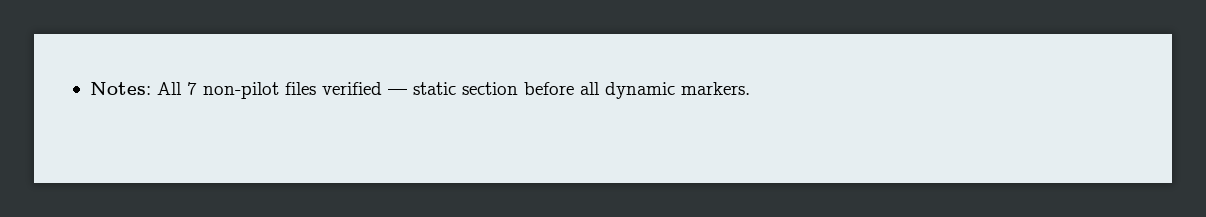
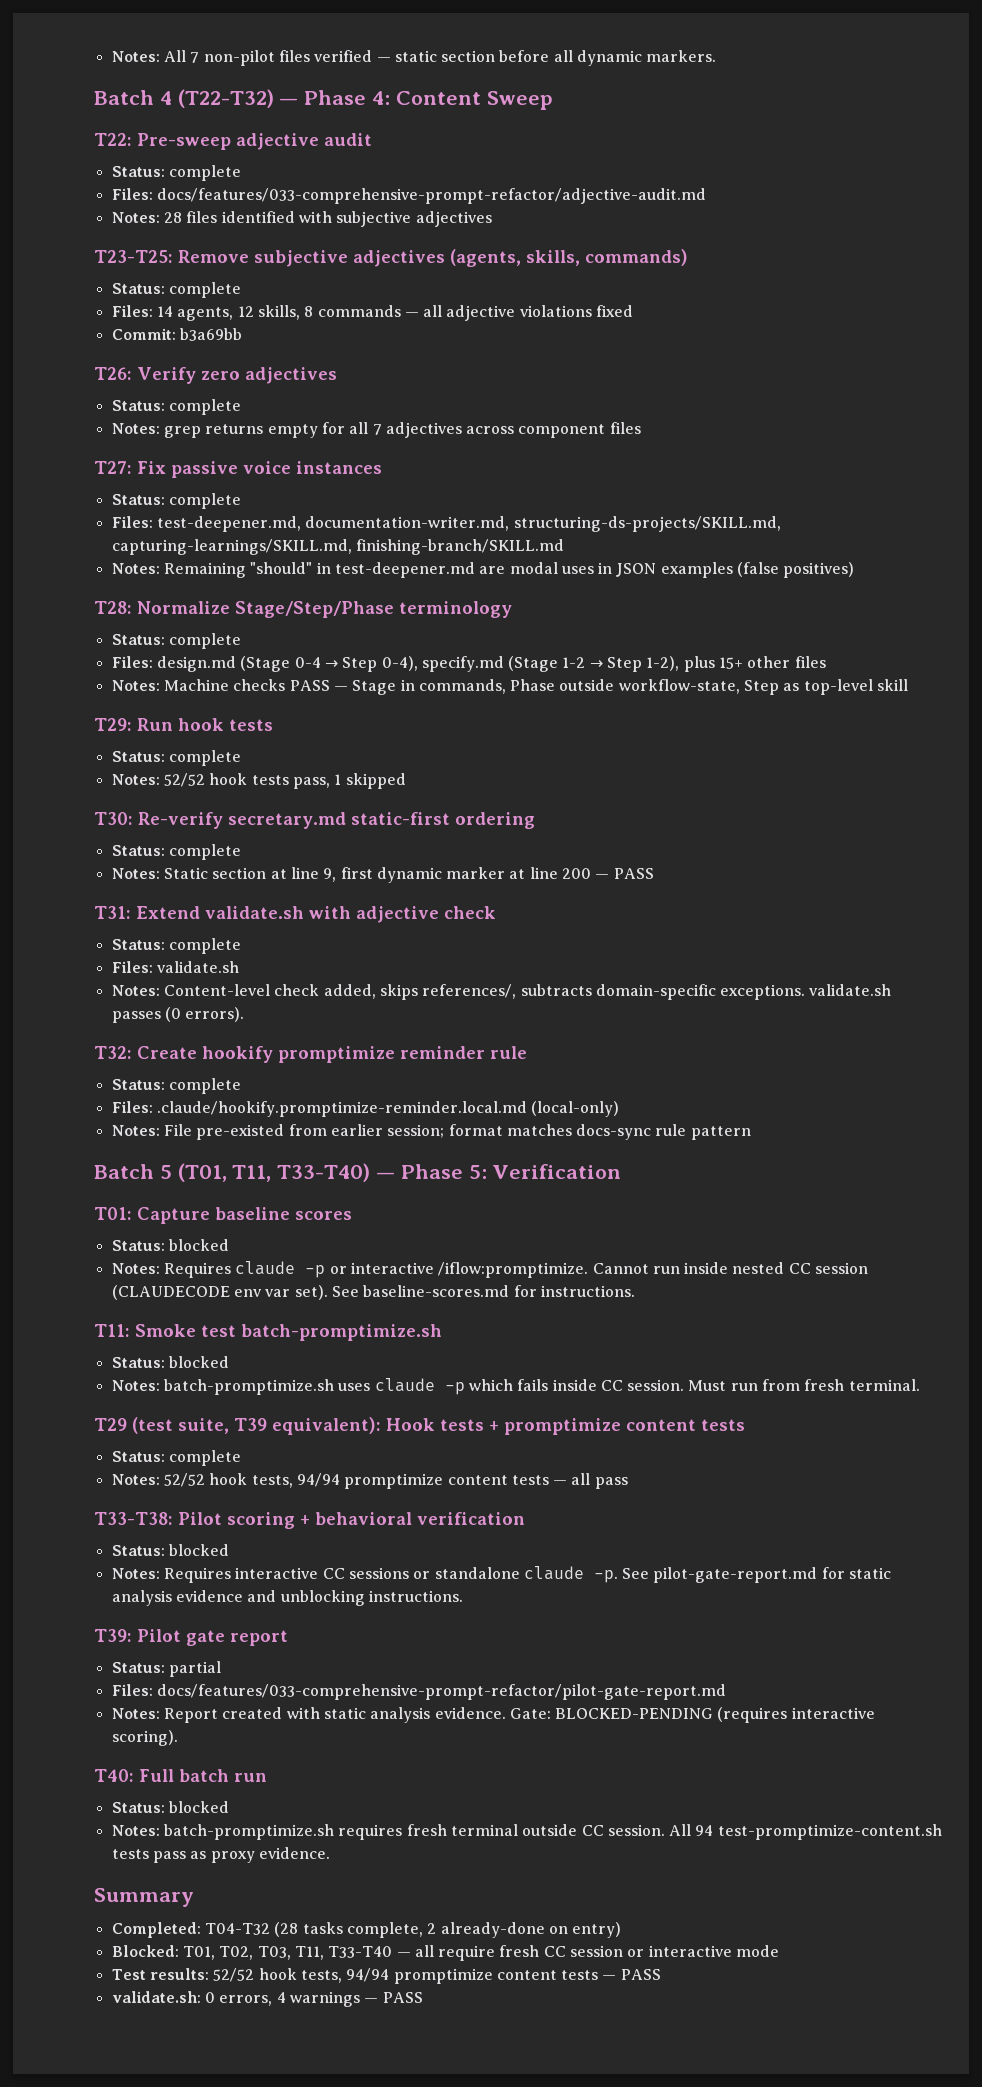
+ Batch 4 (T22-T32) — Phase 4: Content Sweep
+ T22: Pre-sweep adjective audit
+ Status: complete
+ Files: docs/features/033-comprehensive-prompt-refactor/adjective-audit.md
+ Notes: 28 files identified with subjective adjectives
+ T23-T25: Remove subjective adjectives (agents, skills, commands)
+ Status: complete
+ Files: 14 agents, 12 skills, 8 commands — all adjective violations fixed
+ Commit: b3a69bb
+ T26: Verify zero adjectives
+ Status: complete
+ Notes: grep returns empty for all 7 adjectives across component files
+ T27: Fix passive voice instances
+ Status: complete
+ Files: test-deepener.md, documentation-writer.md, structuring-ds-projects/SKILL.md, capturing-learnings/SKILL.md, finishing-branch/SKILL.md
+ Notes: Remaining "should" in test-deepener.md are modal uses in JSON examples (false positives)
+ T28: Normalize Stage/Step/Phase terminology
+ Status: complete
+ Files: design.md (Stage 0-4 → Step 0-4), specify.md (Stage 1-2 → Step 1-2), plus 15+ other files
+ Notes: Machine checks PASS — Stage in commands, Phase outside workflow-state, Step as top-level skill
+ T29: Run hook tests
+ Status: complete
+ Notes: 52/52 hook tests pass, 1 skipped
+ T30: Re-verify secretary.md static-first ordering
+ Status: complete
+ Notes: Static section at line 9, first dynamic marker at line 200 — PASS
+ T31: Extend validate.sh with adjective check
+ Status: complete
+ Files: validate.sh
+ Notes: Content-level check added, skips references/, subtracts domain-specific exceptions. validate.sh passes (0 errors).
+ T32: Create hookify promptimize reminder rule
+ Status: complete
+ Files: .claude/hookify.promptimize-reminder.local.md (local-only)
+ Notes: File pre-existed from earlier session; format matches docs-sync rule pattern
+ Batch 5 (T01, T11, T33-T40) — Phase 5: Verification
+ T01: Capture baseline scores
+ Status: blocked
+ Notes: Requires claude -p or interactive /iflow:promptimize. Cannot run inside nested CC session (CLAUDECODE env var set). See baseline-scores.md for instructions.
+ T11: Smoke test batch-promptimize.sh
+ Status: blocked
+ Notes: batch-promptimize.sh uses claude -p which fails inside CC session. Must run from fresh terminal.
+ T29 (test suite, T39 equivalent): Hook tests + promptimize content tests
+ Status: complete
+ Notes: 52/52 hook tests, 94/94 promptimize content tests — all pass
+ T33-T38: Pilot scoring + behavioral verification
+ Status: blocked
+ Notes: Requires interactive CC sessions or standalone claude -p. See pilot-gate-report.md for static analysis evidence and unblocking instructions.
+ T39: Pilot gate report
+ Status: partial
+ Files: docs/features/033-comprehensive-prompt-refactor/pilot-gate-report.md
+ Notes: Report created with static analysis evidence. Gate: BLOCKED-PENDING (requires interactive scoring).
+ T40: Full batch run
+ Status: blocked
+ Notes: batch-promptimize.sh requires fresh terminal outside CC session. All 94 test-promptimize-content.sh tests pass as proxy evidence.
+ Summary
+ Completed: T04-T32 (28 tasks complete, 2 already-done on entry)
+ Blocked: T01, T02, T03, T11, T33-T40 — all require fresh CC session or interactive mode
+ Test results: 52/52 hook tests, 94/94 promptimize content tests — PASS
+ validate.sh: 0 errors, 4 warnings — PASS

